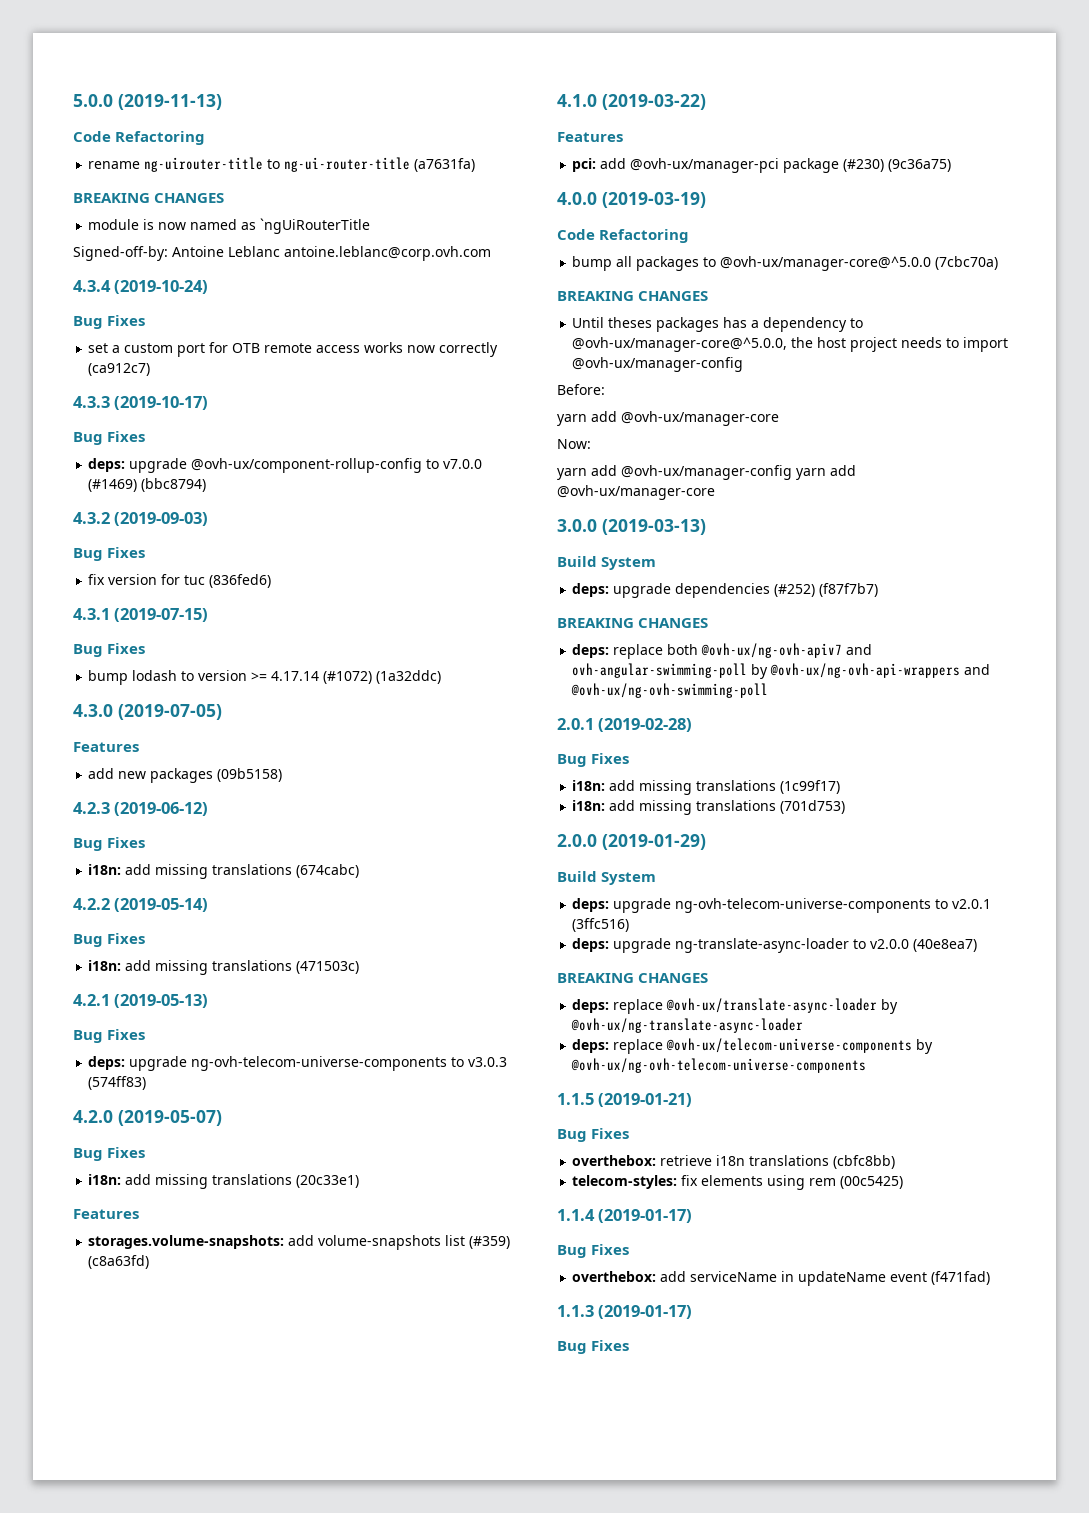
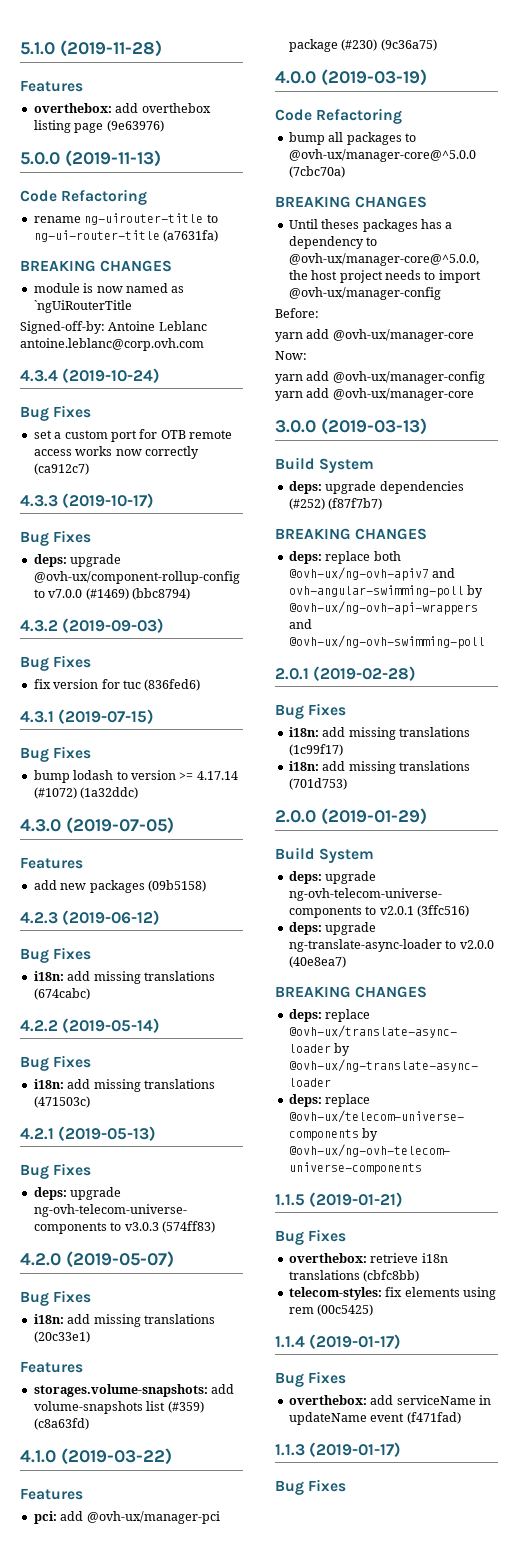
+ 5.1.0 (2019-11-28)
+ Features
+ overthebox: add overthebox listing page (9e63976)

